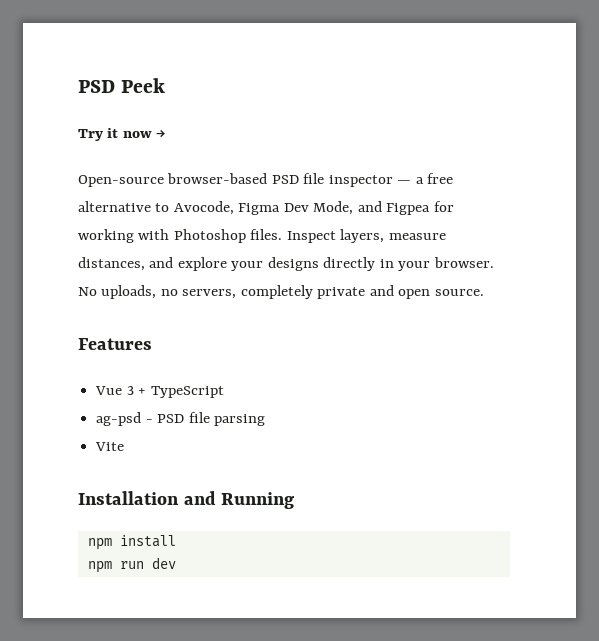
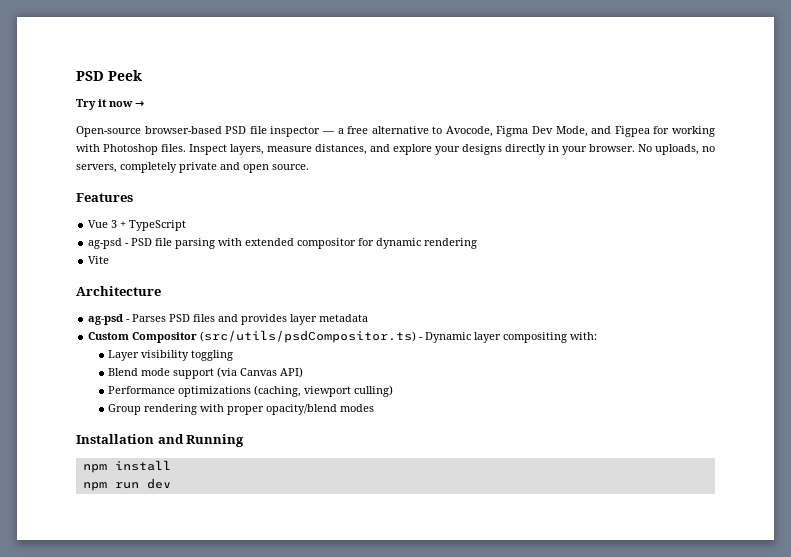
- ag-psd - PSD file parsing
+ ag-psd - PSD file parsing with extended compositor for dynamic rendering
  Vite
+ Architecture
+ ag-psd - Parses PSD files and provides layer metadata
+ Custom Compositor (src/utils/psdCompositor.ts) - Dynamic layer compositing with:
+ Layer visibility toggling
+ Blend mode support (via Canvas API)
+ Performance optimizations (caching, viewport culling)
+ Group rendering with proper opacity/blend modes

